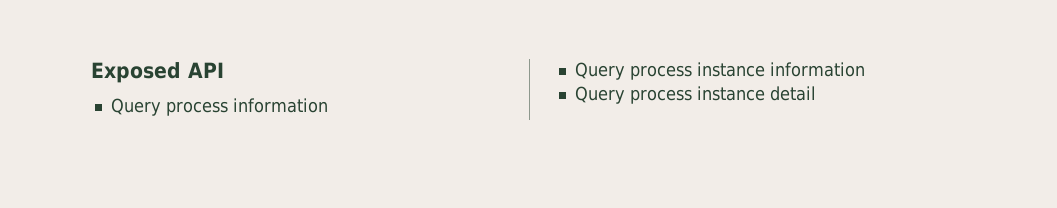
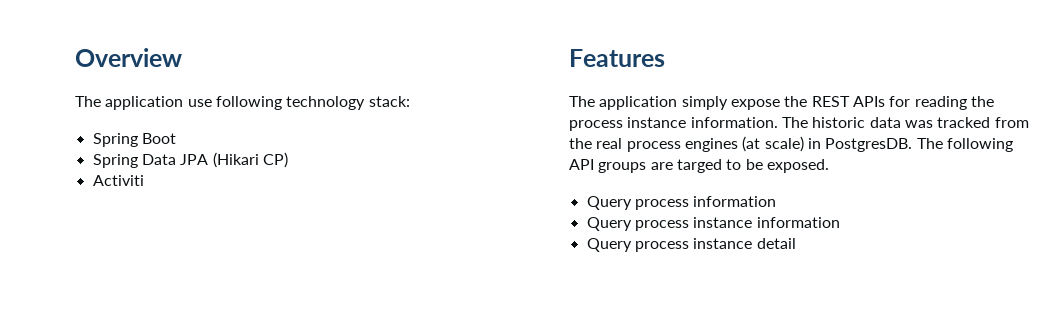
- Exposed API
+ Overview
+ The application use following technology stack:
+ Spring Boot
+ Spring Data JPA (Hikari CP)
+ Activiti
+ Features
+ The application simply expose the REST APIs for reading the process instance information. The historic data was tracked from the real process engines (at scale) in PostgresDB. The following API groups are targed to be exposed.

